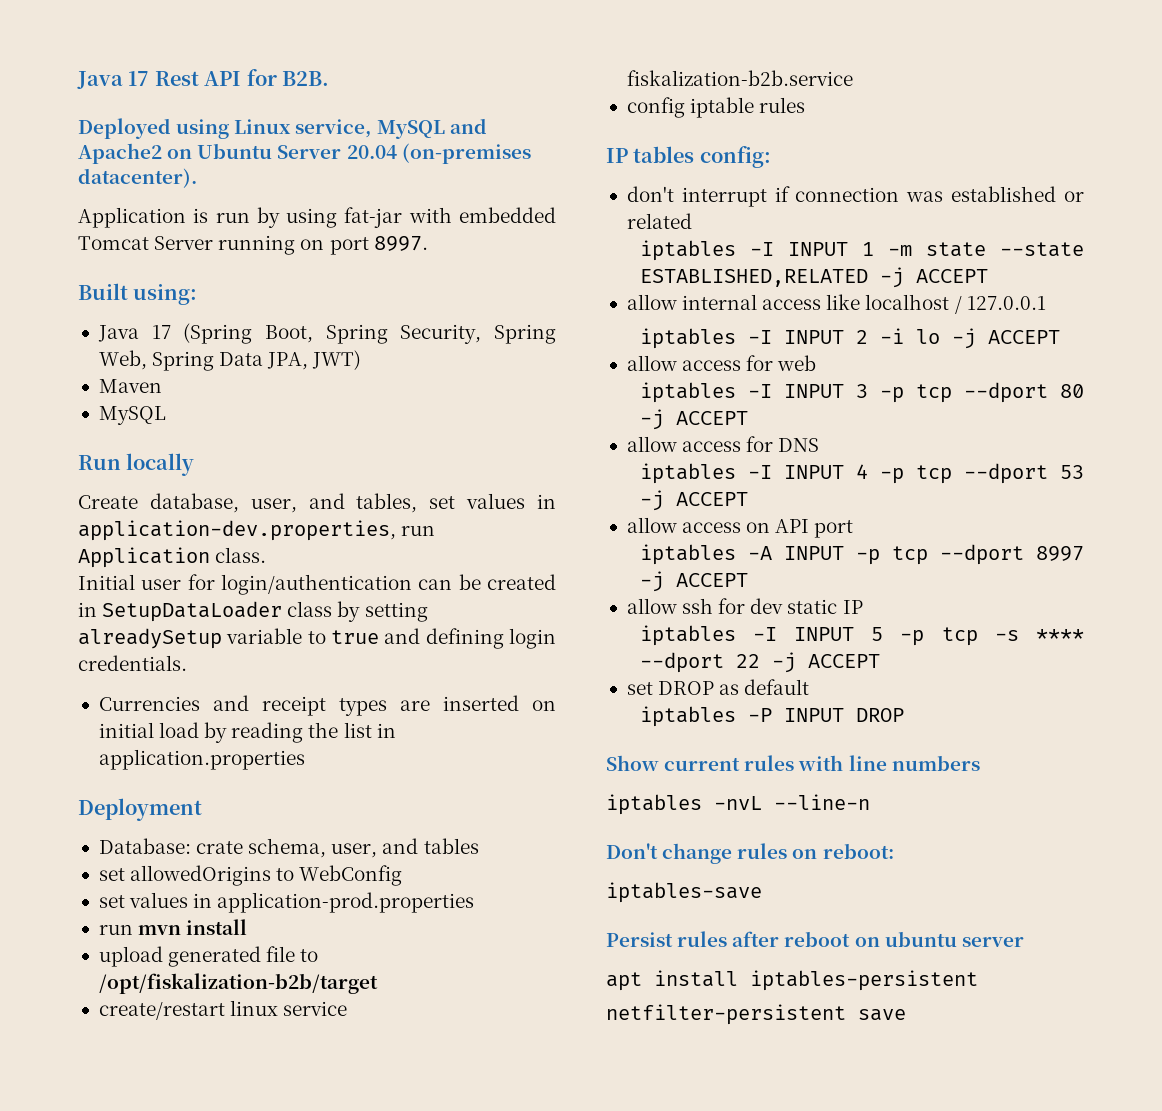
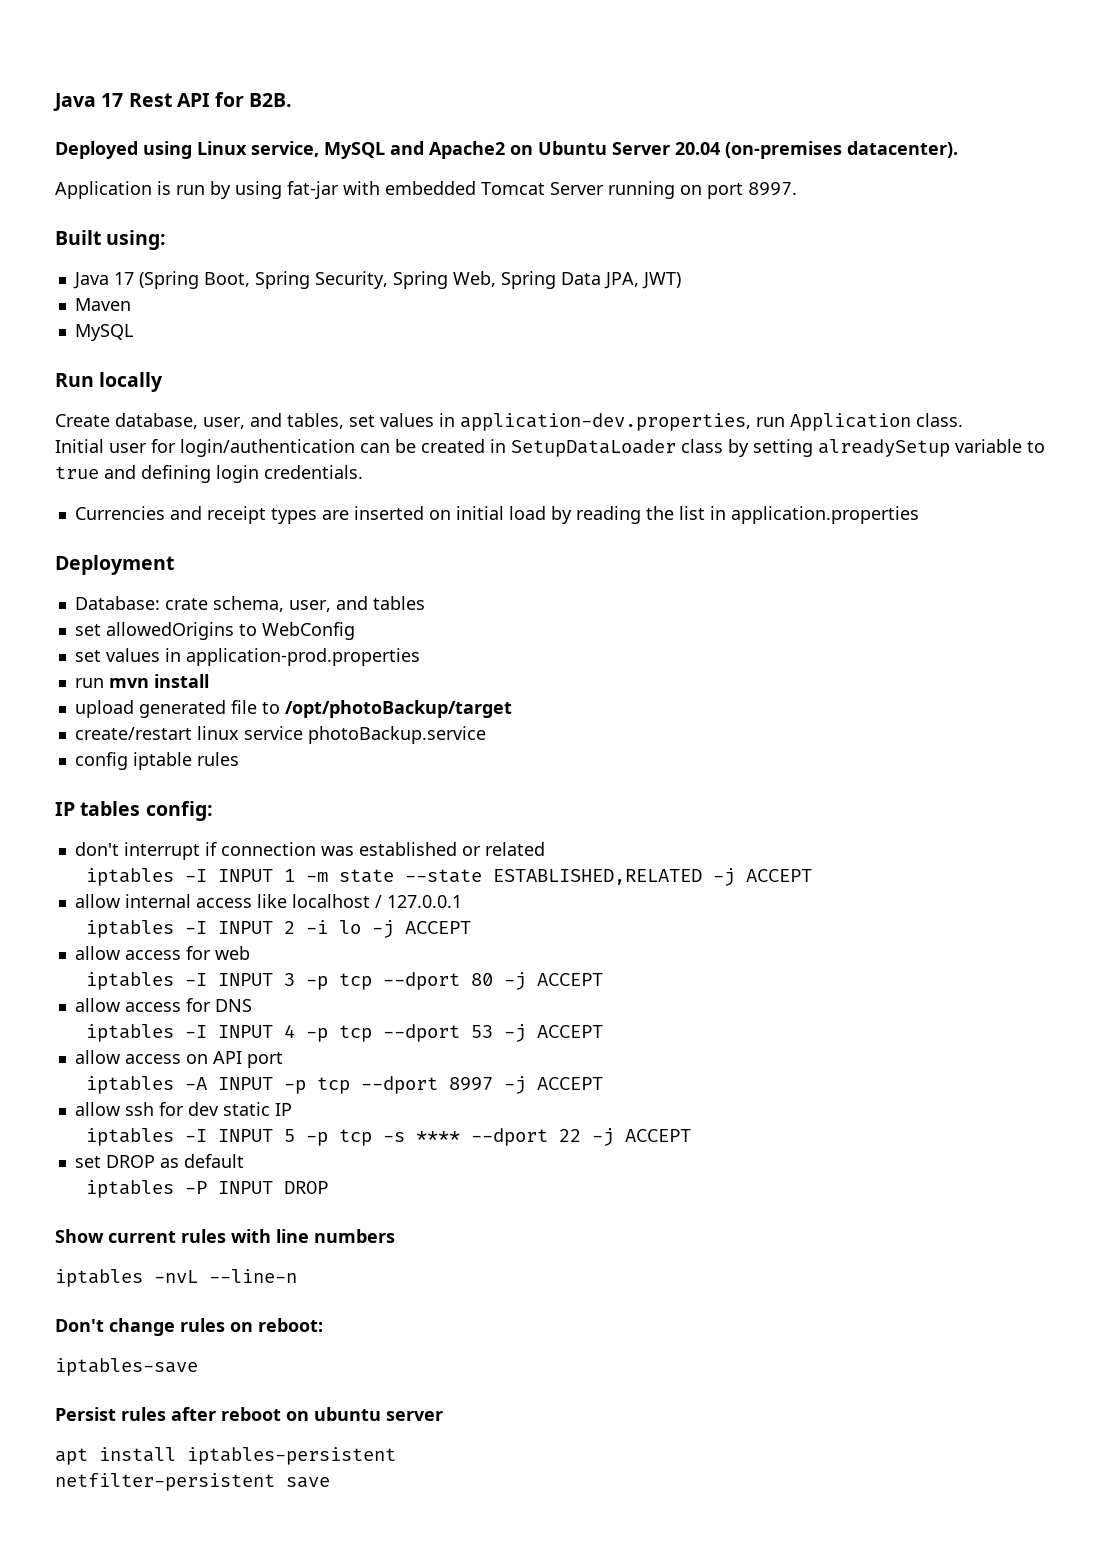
- upload generated file to /opt/fiskalization-b2b/target
+ upload generated file to /opt/photoBackup/target
- create/restart linux service fiskalization-b2b.service
+ create/restart linux service photoBackup.service

